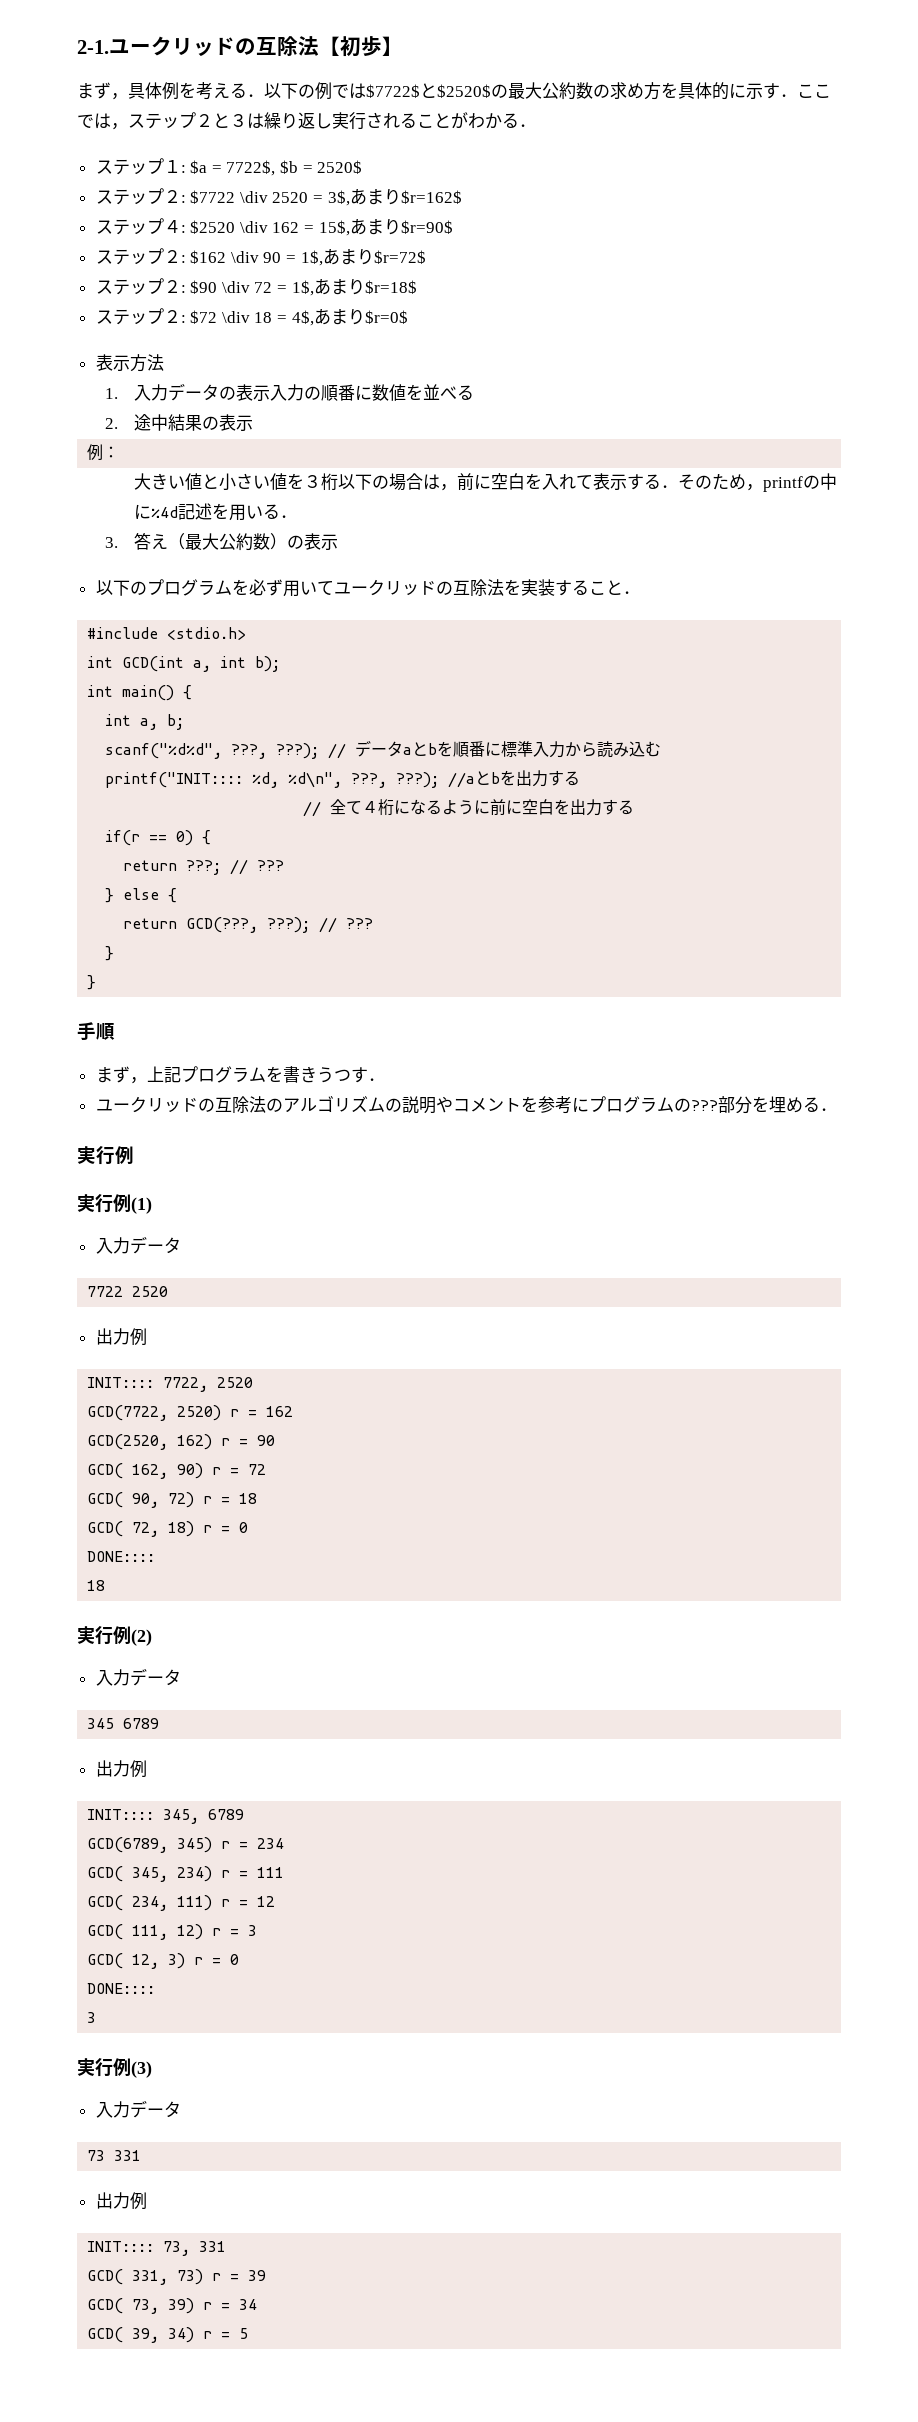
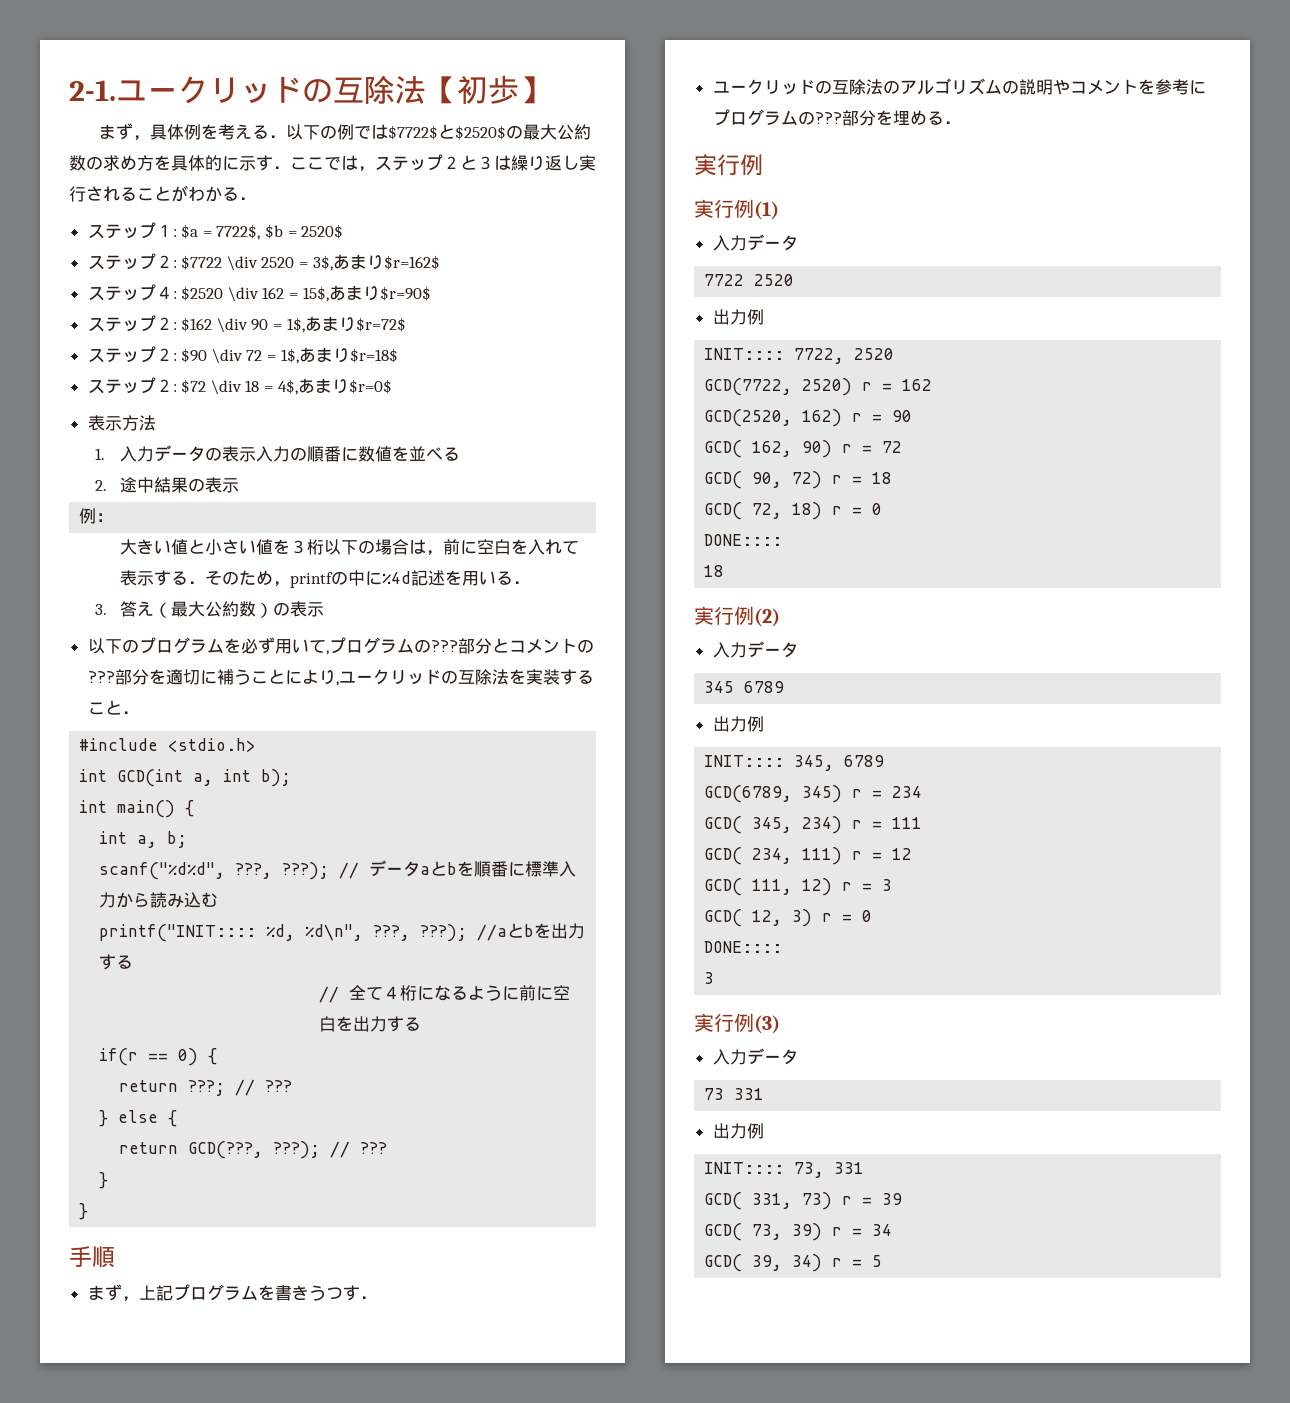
- 以下のプログラムを必ず用いてユークリッドの互除法を実装すること．
+ 以下のプログラムを必ず用いて,プログラムの???部分とコメントの???部分を適切に補うことにより,ユークリッドの互除法を実装すること．

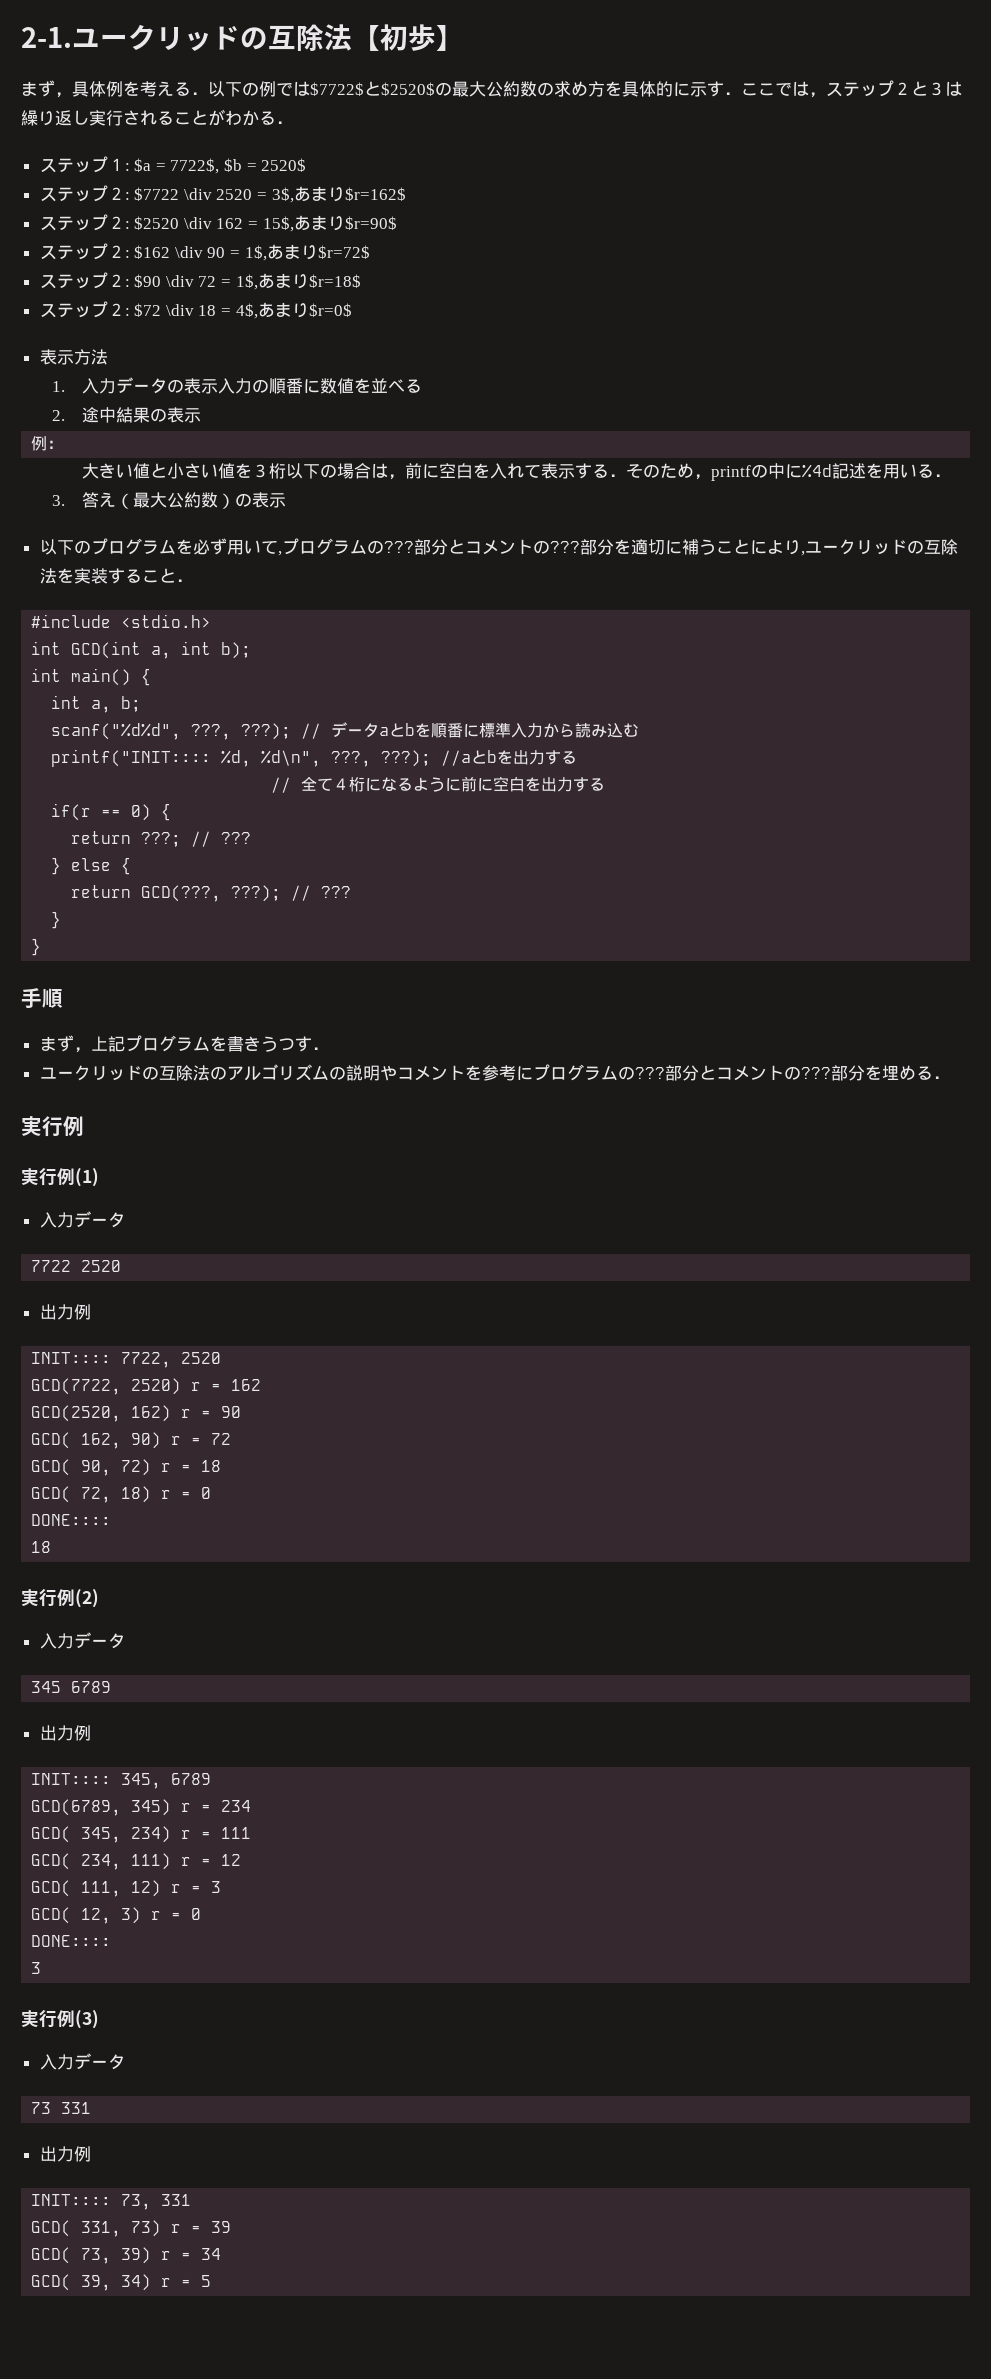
- ステップ４: $2520 \div 162 = 15$,あまり$r=90$
+ ステップ２: $2520 \div 162 = 15$,あまり$r=90$
- 部分を埋める．
+ 部分とコメントの???部分を埋める．

